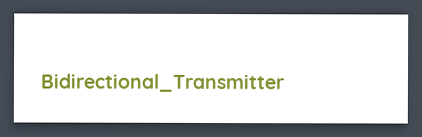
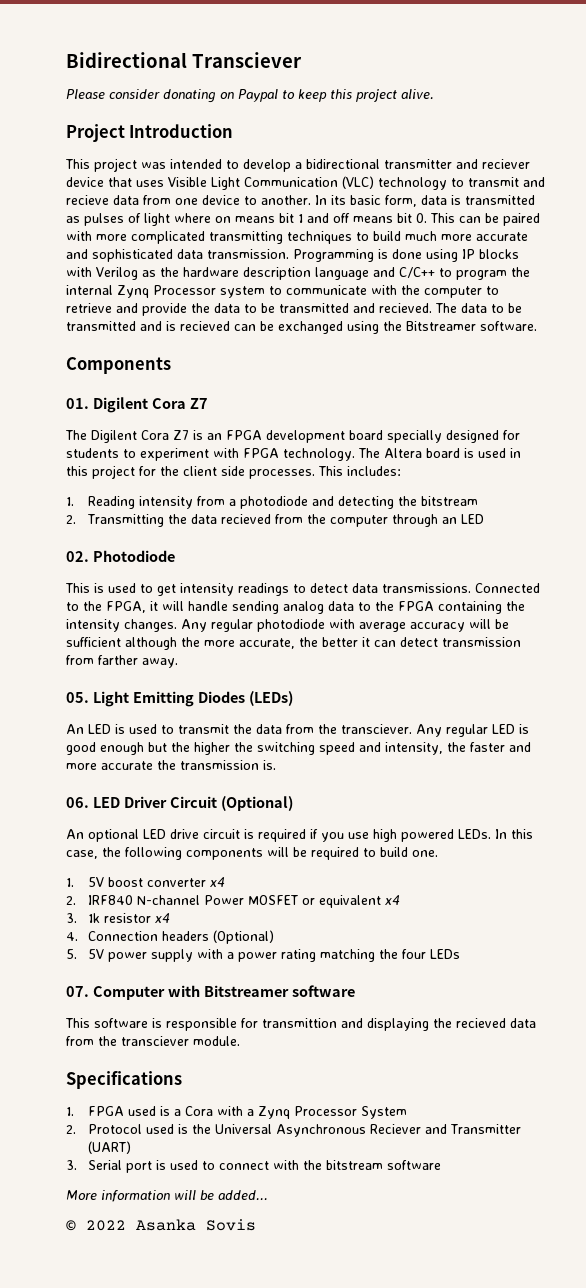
- Bidirectional_Transmitter
+ Bidirectional Transciever
+ Please consider donating on Paypal to keep this project alive.
+ Project Introduction
+ This project was intended to develop a bidirectional transmitter and reciever device that uses Visible Light Communication (VLC) technology to transmit and recieve data from one device to another. In its basic form, data is transmitted as pulses of light where on means bit 1 and off means bit 0. This can be paired with more complicated transmitting techniques to build much more accurate and sophisticated data transmission. Programming is done using IP blocks with Verilog as the hardware description language and C/C++ to program the internal Zynq Processor system to communicate with the computer to retrieve and provide the data to be transmitted and recieved. The data to be transmitted and is recieved can be exchanged using the Bitstreamer software.
+ Components
+ 01. Digilent Cora Z7
+ The Digilent Cora Z7 is an FPGA development board specially designed for students to experiment with FPGA technology. The Altera board is used in this project for the client side processes. This includes:
+ 1. Reading intensity from a photodiode and detecting the bitstream
+ 2. Transmitting the data recieved from the computer through an LED
+ 02. Photodiode
+ This is used to get intensity readings to detect data transmissions. Connected to the FPGA, it will handle sending analog data to the FPGA containing the intensity changes. Any regular photodiode with average accuracy will be sufficient although the more accurate, the better it can detect transmission from farther away.
+ 05. Light Emitting Diodes (LEDs)
+ An LED is used to transmit the data from the transciever. Any regular LED is good enough but the higher the switching speed and intensity, the faster and more accurate the transmission is.
+ 06. LED Driver Circuit (Optional)
+ An optional LED drive circuit is required if you use high powered LEDs. In this case, the following components will be required to build one.
+ 1. 5V boost converter x4
+ 2. IRF840 N-channel Power MOSFET or equivalent x4
+ 3. 1k resistor x4
+ 4. Connection headers (Optional)
+ 5. 5V power supply with a power rating matching the four LEDs
+ 07. Computer with Bitstreamer software
+ This software is responsible for transmittion and displaying the recieved data from the transciever module.
+ Specifications
+ 1. FPGA used is a Cora with a Zynq Processor System
+ 2. Protocol used is the Universal Asynchronous Reciever and Transmitter (UART)
+ 3. Serial port is used to connect with the bitstream software
+ More information will be added...
+ © 2022 Asanka Sovis

